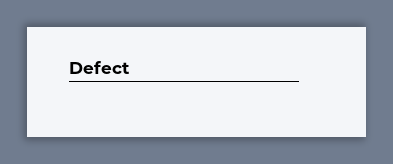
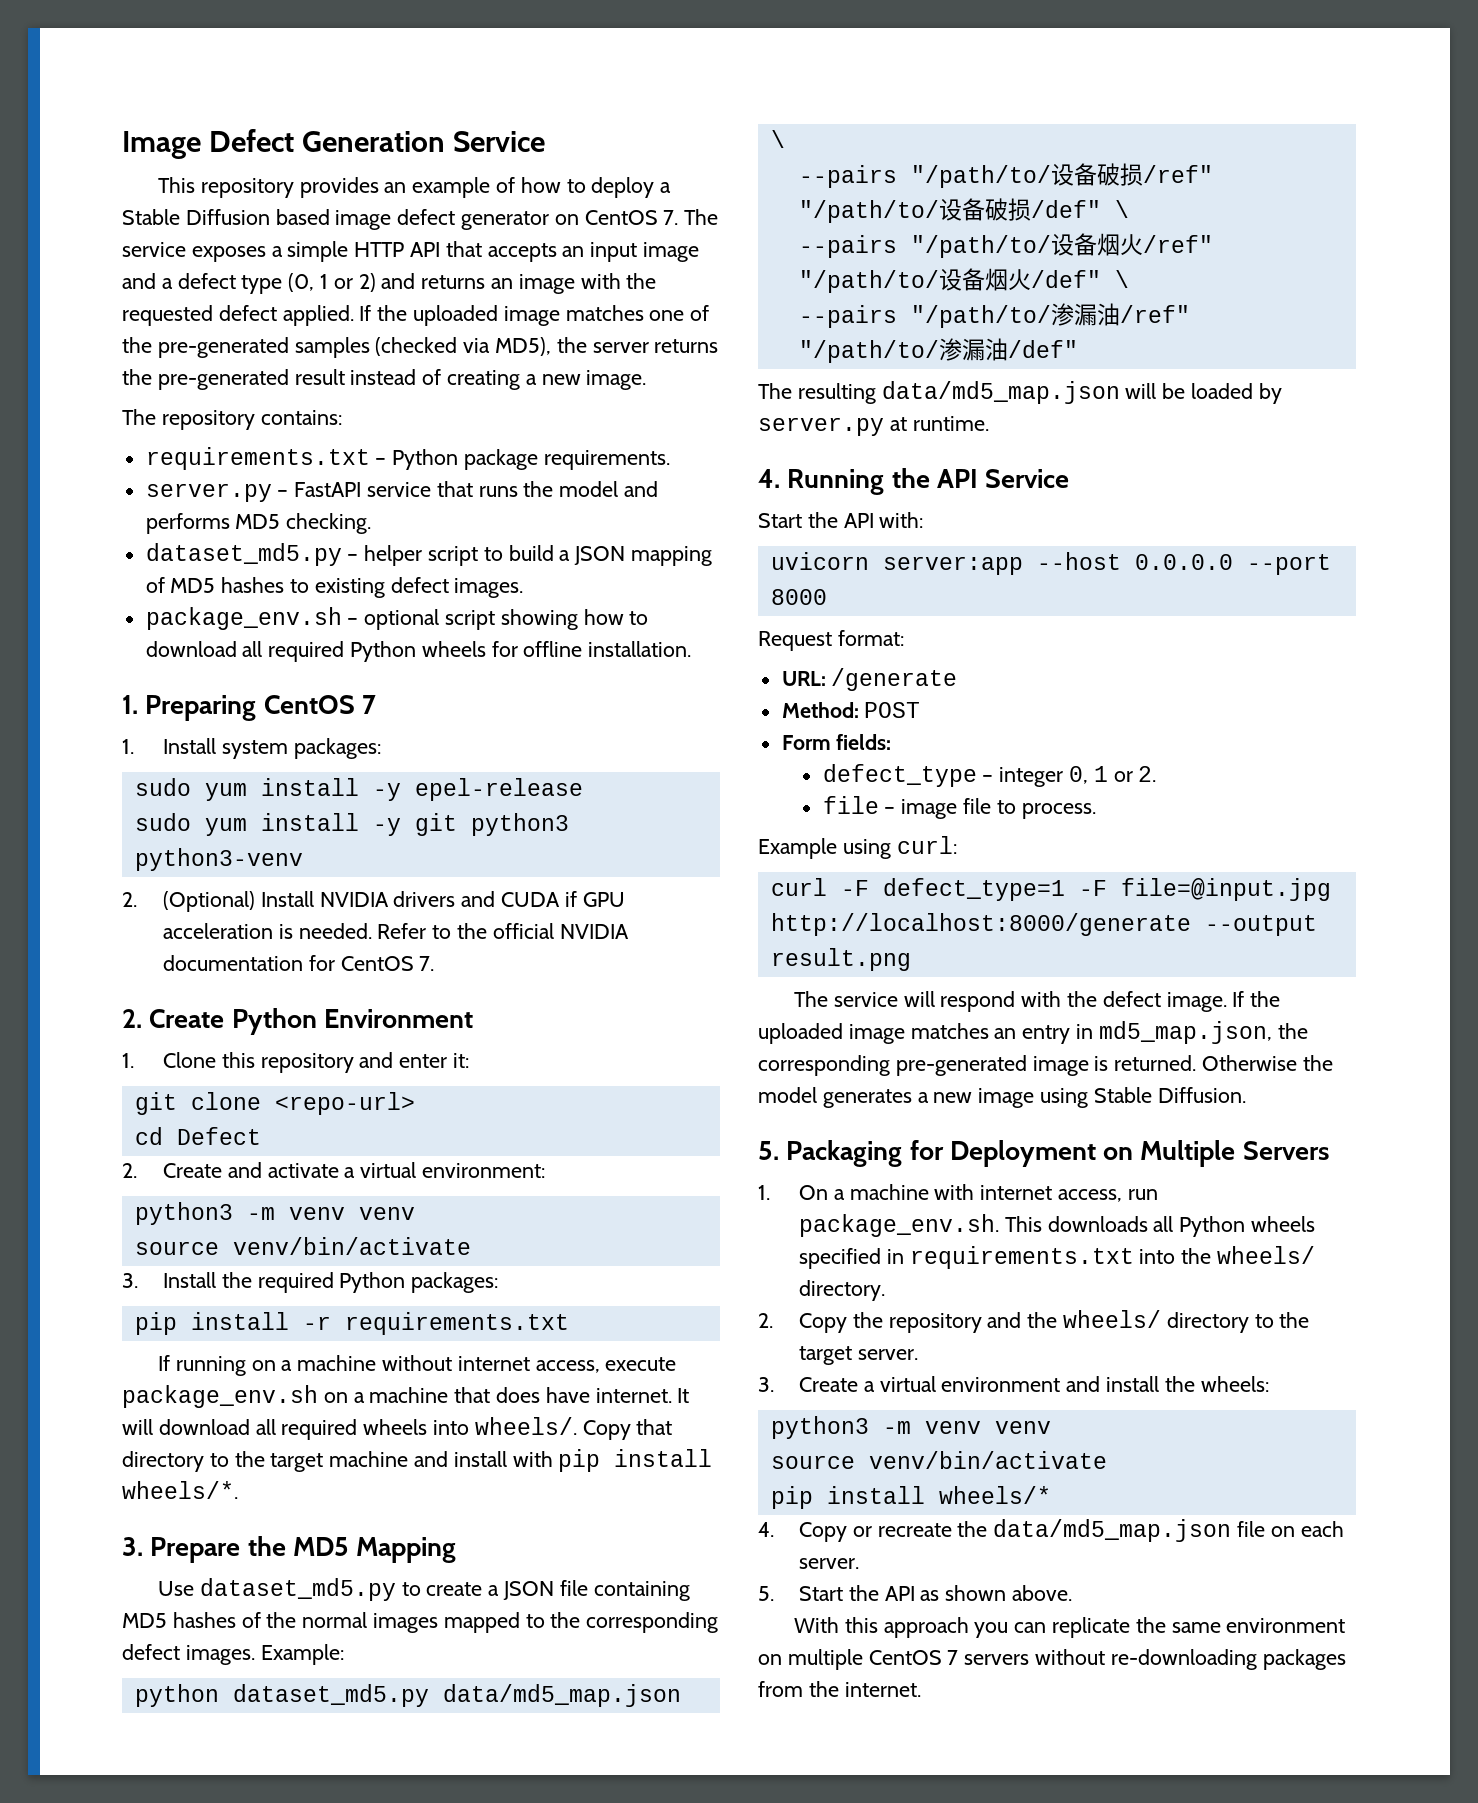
- Defect
+ Image Defect Generation Service
+ This repository provides an example of how to deploy a Stable Diffusion based image defect generator on CentOS 7. The service exposes a simple HTTP API that accepts an input image and a defect type (0, 1 or 2) and returns an image with the requested defect applied. If the uploaded image matches one of the pre-generated samples (checked via MD5), the server returns the pre-generated result instead of creating a new image.
+ The repository contains:
+ requirements.txt – Python package requirements.
+ server.py – FastAPI service that runs the model and performs MD5 checking.
+ dataset_md5.py – helper script to build a JSON mapping of MD5 hashes to existing defect images.
+ package_env.sh – optional script showing how to download all required Python wheels for offline installation.
+ 1. Preparing CentOS 7
+ 1. Install system packages:
+ sudo yum install -y epel-release
+ sudo yum install -y git python3 python3-venv
+ 2. (Optional) Install NVIDIA drivers and CUDA if GPU acceleration is needed. Refer to the official NVIDIA documentation for CentOS 7.
+ 2. Create Python Environment
+ 1. Clone this repository and enter it:
+ git clone <repo-url>
+ cd Defect
+ 2. Create and activate a virtual environment:
+ python3 -m venv venv
+ source venv/bin/activate
+ 3. Install the required Python packages:
+ pip install -r requirements.txt
+ If running on a machine without internet access, execute package_env.sh on a machine that does have internet. It will download all required wheels into wheels/. Copy that directory to the target machine and install with pip install wheels/*.
+ 3. Prepare the MD5 Mapping
+ Use dataset_md5.py to create a JSON file containing MD5 hashes of the normal images mapped to the corresponding defect images. Example:
+ python dataset_md5.py data/md5_map.json \
+ --pairs "/path/to/设备破损/ref" "/path/to/设备破损/def" \
+ --pairs "/path/to/设备烟火/ref" "/path/to/设备烟火/def" \
+ --pairs "/path/to/渗漏油/ref" "/path/to/渗漏油/def"
+ The resulting data/md5_map.json will be loaded by server.py at runtime.
+ 4. Running the API Service
+ Start the API with:
+ uvicorn server:app --host 0.0.0.0 --port 8000
+ Request format:
+ URL: /generate
+ Method: POST
+ Form fields:
+ defect_type – integer 0, 1 or 2.
+ file – image file to process.
+ Example using curl:
+ curl -F defect_type=1 -F file=@input.jpg http://localhost:8000/generate --output result.png
+ The service will respond with the defect image. If the uploaded image matches an entry in md5_map.json, the corresponding pre-generated image is returned. Otherwise the model generates a new image using Stable Diffusion.
+ 5. Packaging for Deployment on Multiple Servers
+ 1. On a machine with internet access, run package_env.sh. This downloads all Python wheels specified in requirements.txt into the wheels/ directory.
+ 2. Copy the repository and the wheels/ directory to the target server.
+ 3. Create a virtual environment and install the wheels:
+ python3 -m venv venv
+ source venv/bin/activate
+ pip install wheels/*
+ 4. Copy or recreate the data/md5_map.json file on each server.
+ 5. Start the API as shown above.
+ With this approach you can replicate the same environment on multiple CentOS 7 servers without re-downloading packages from the internet.

